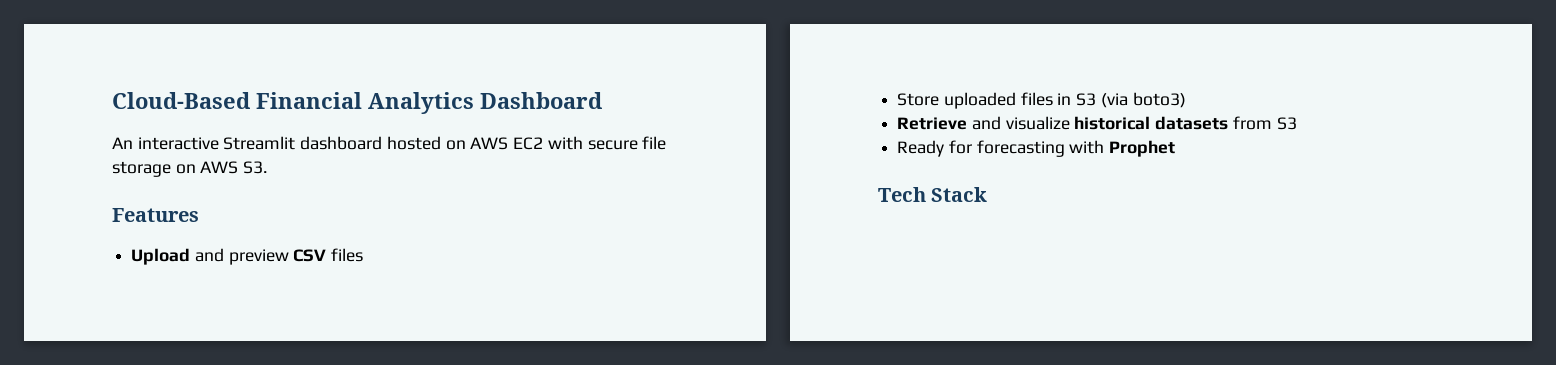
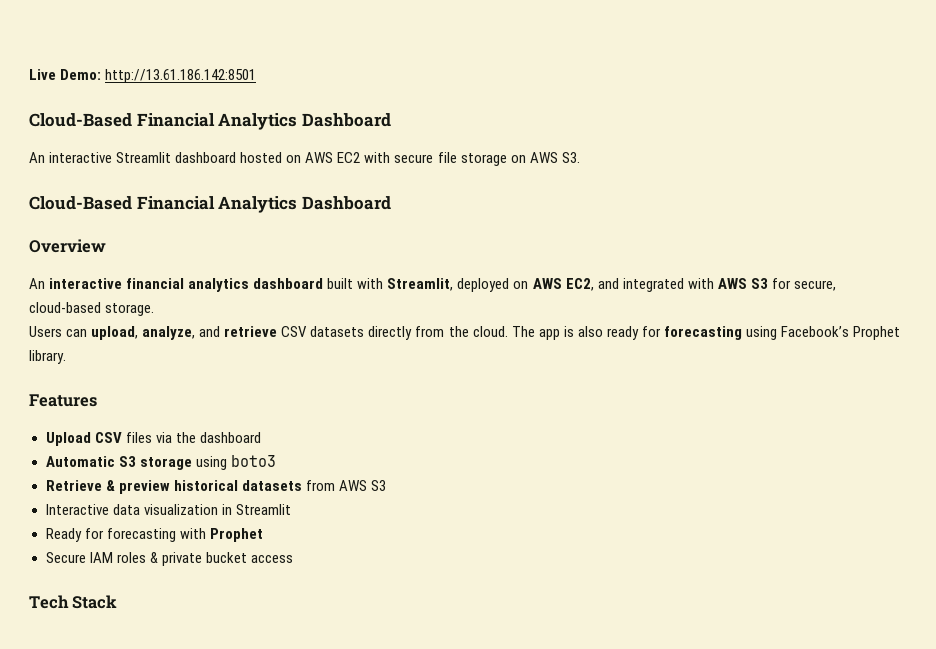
+ Live Demo: http://13.61.186.142:8501
  An interactive Streamlit dashboard hosted on AWS EC2 with secure file storage on AWS S3.
+ Cloud-Based Financial Analytics Dashboard
+ Overview
+ An interactive financial analytics dashboard built with Streamlit, deployed on AWS EC2, and integrated with AWS S3 for secure, cloud-based storage.
+ Users can upload, analyze, and retrieve CSV datasets directly from the cloud. The app is also ready for forecasting using Facebook’s Prophet library.
- Upload and preview CSV files
- Store uploaded files in S3 (via boto3)
+ Upload CSV files via the dashboard
+ Automatic S3 storage using boto3
- Retrieve and visualize historical datasets from S3
+ Retrieve & preview historical datasets from AWS S3
+ Interactive data visualization in Streamlit
+ Secure IAM roles & private bucket access

